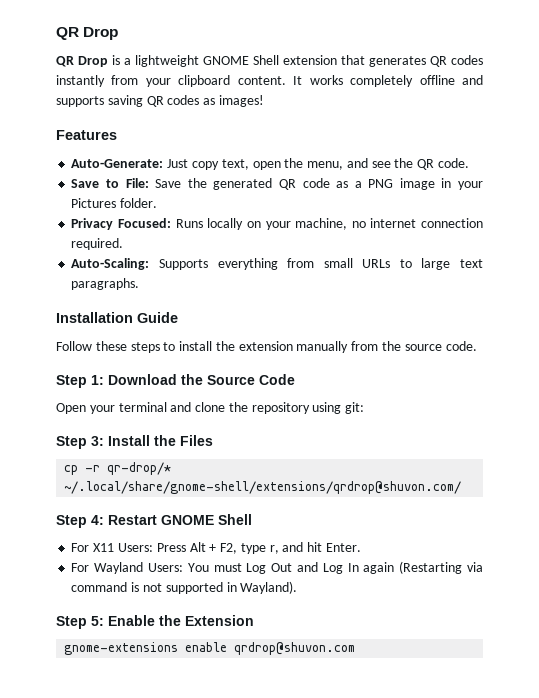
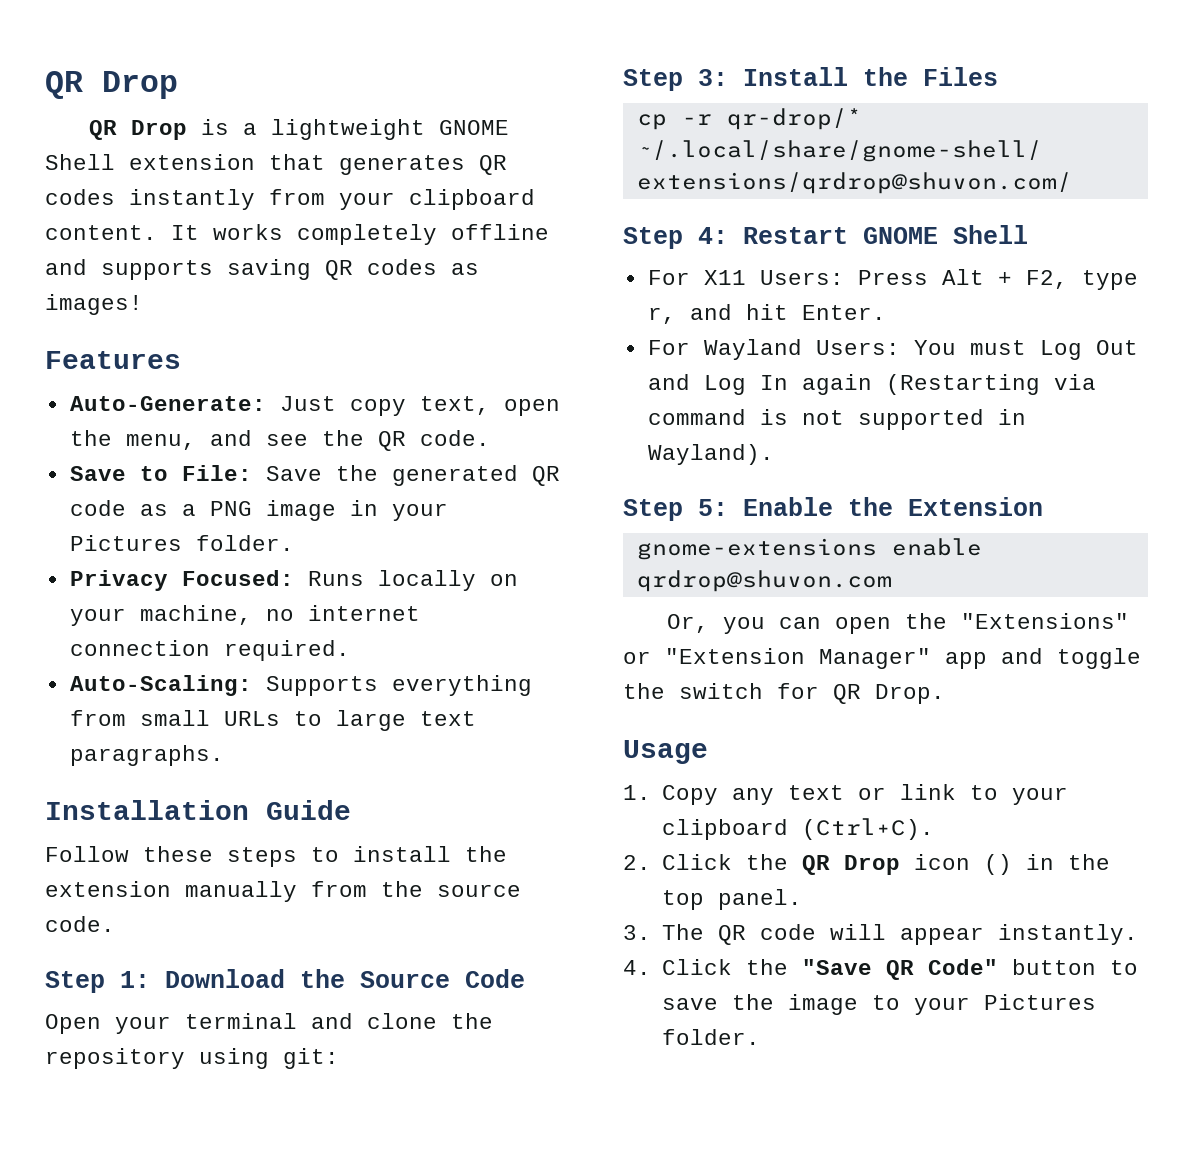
+ Or, you can open the "Extensions" or "Extension Manager" app and toggle the switch for QR Drop.
+ Usage
+ 1. Copy any text or link to your clipboard (Ctrl+C).
+ 2. Click the QR Drop icon () in the top panel.
+ 3. The QR code will appear instantly.
+ 4. Click the "Save QR Code" button to save the image to your Pictures folder.

